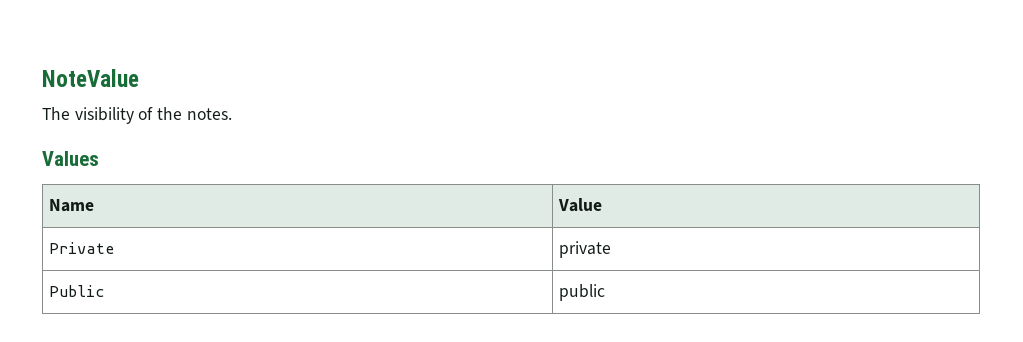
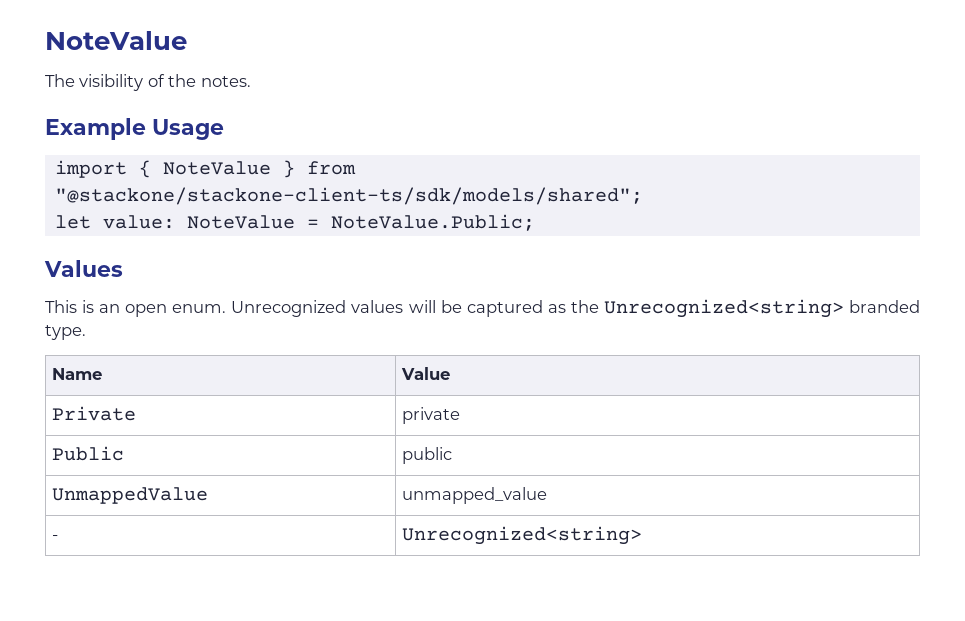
+ Example Usage
+ import { NoteValue } from "@stackone/stackone-client-ts/sdk/models/shared";
+ let value: NoteValue = NoteValue.Public;
  Values
+ This is an open enum. Unrecognized values will be captured as the Unrecognized<string> branded type.
+ UnmappedValue | unmapped_value
+ - | Unrecognized<string>

